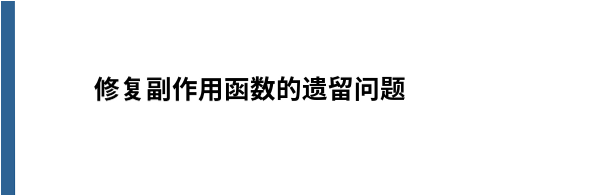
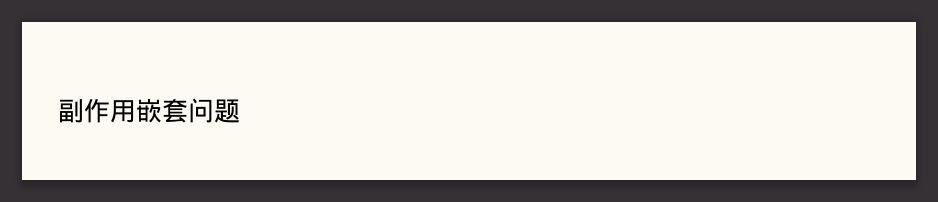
- 修复副作用函数的遗留问题
+ 副作用嵌套问题

